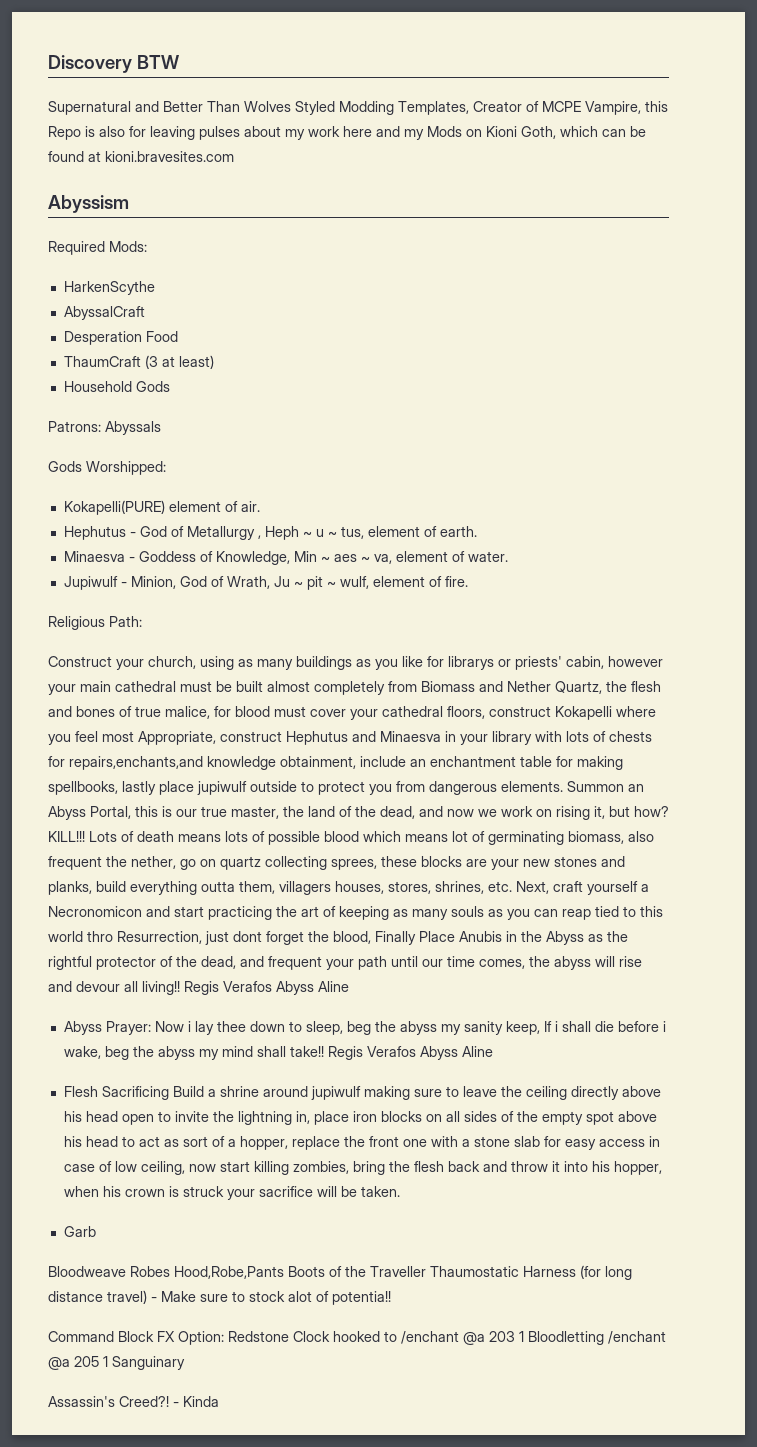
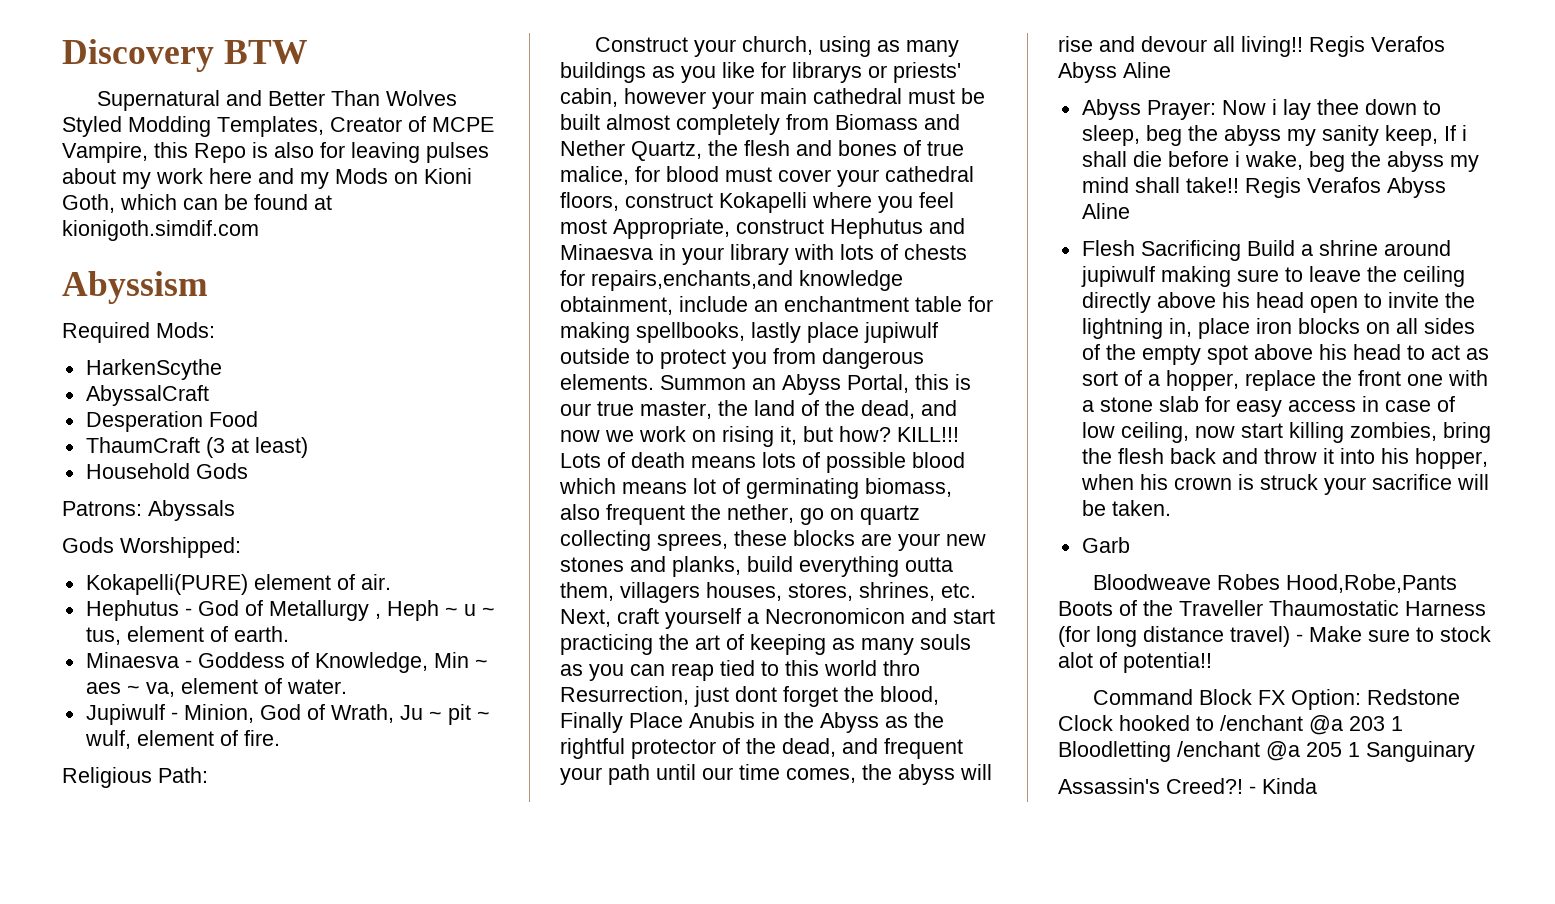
- Supernatural and Better Than Wolves Styled Modding Templates, Creator of MCPE Vampire, this Repo is also for leaving pulses about my work here and my Mods on Kioni Goth, which can be found at kioni.bravesites.com
+ Supernatural and Better Than Wolves Styled Modding Templates, Creator of MCPE Vampire, this Repo is also for leaving pulses about my work here and my Mods on Kioni Goth, which can be found at kionigoth.simdif.com

